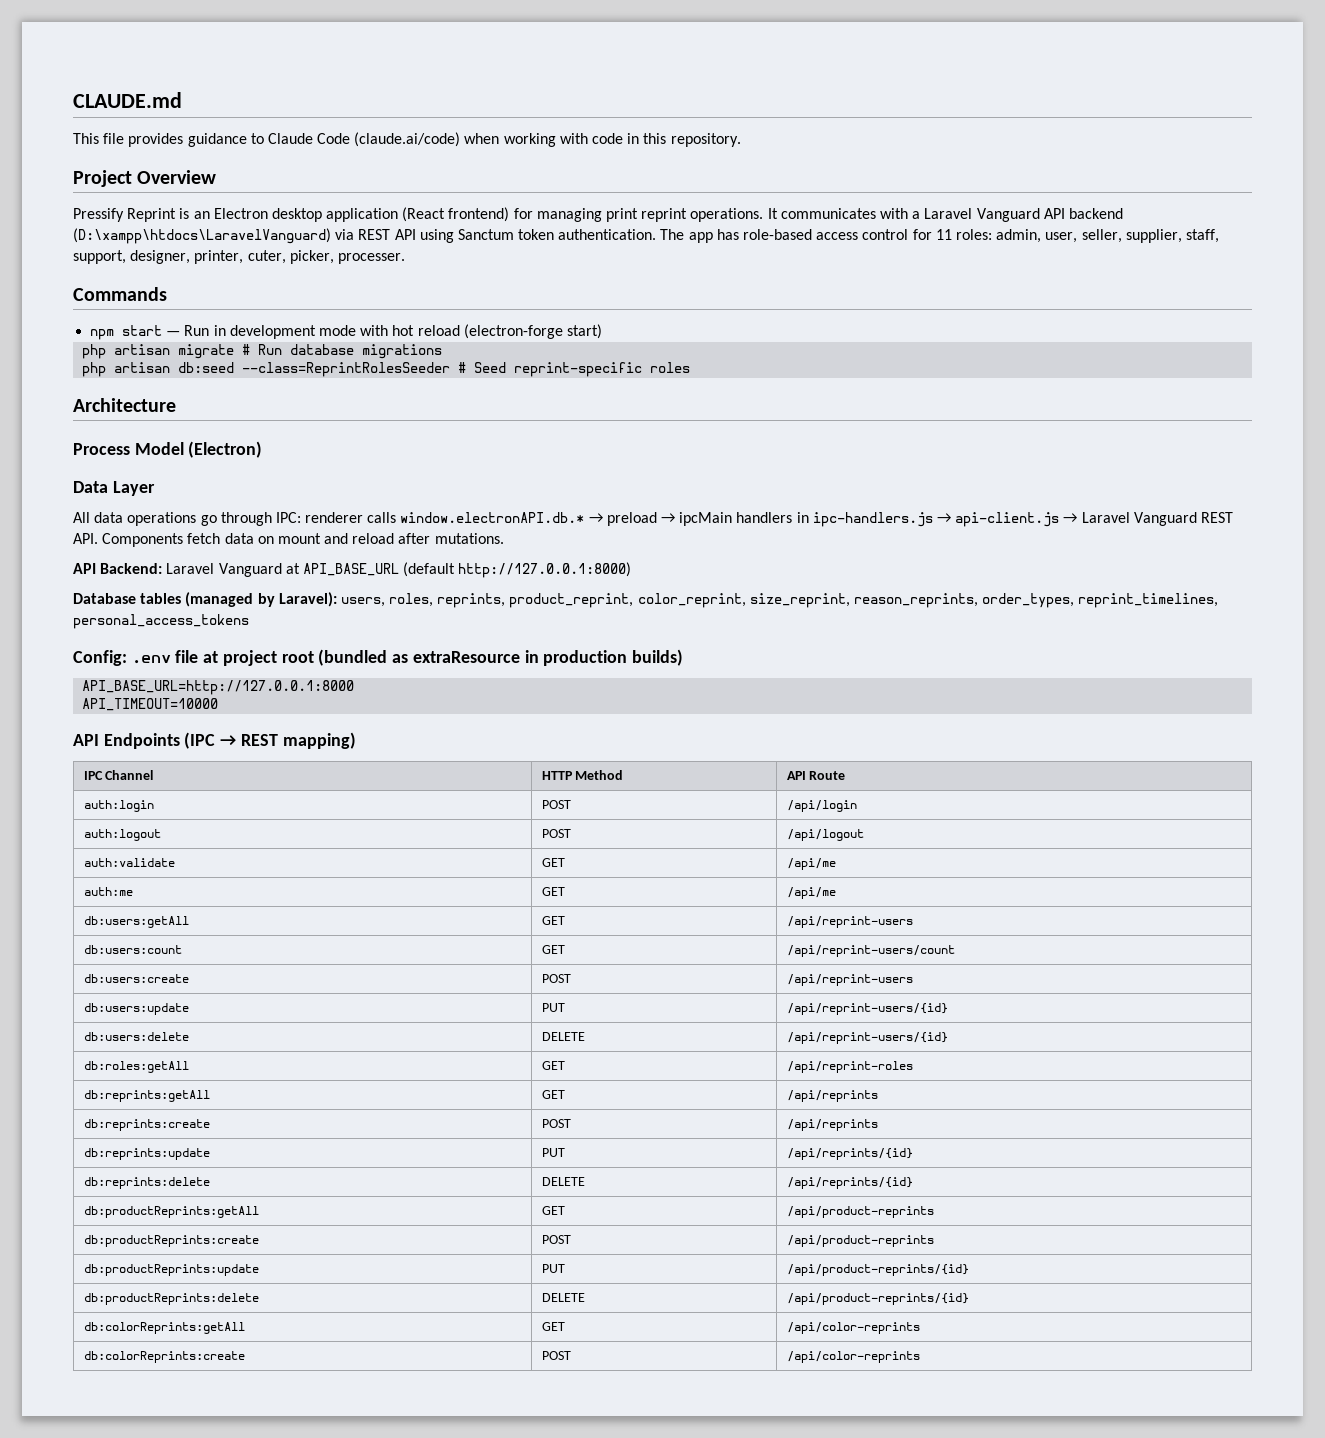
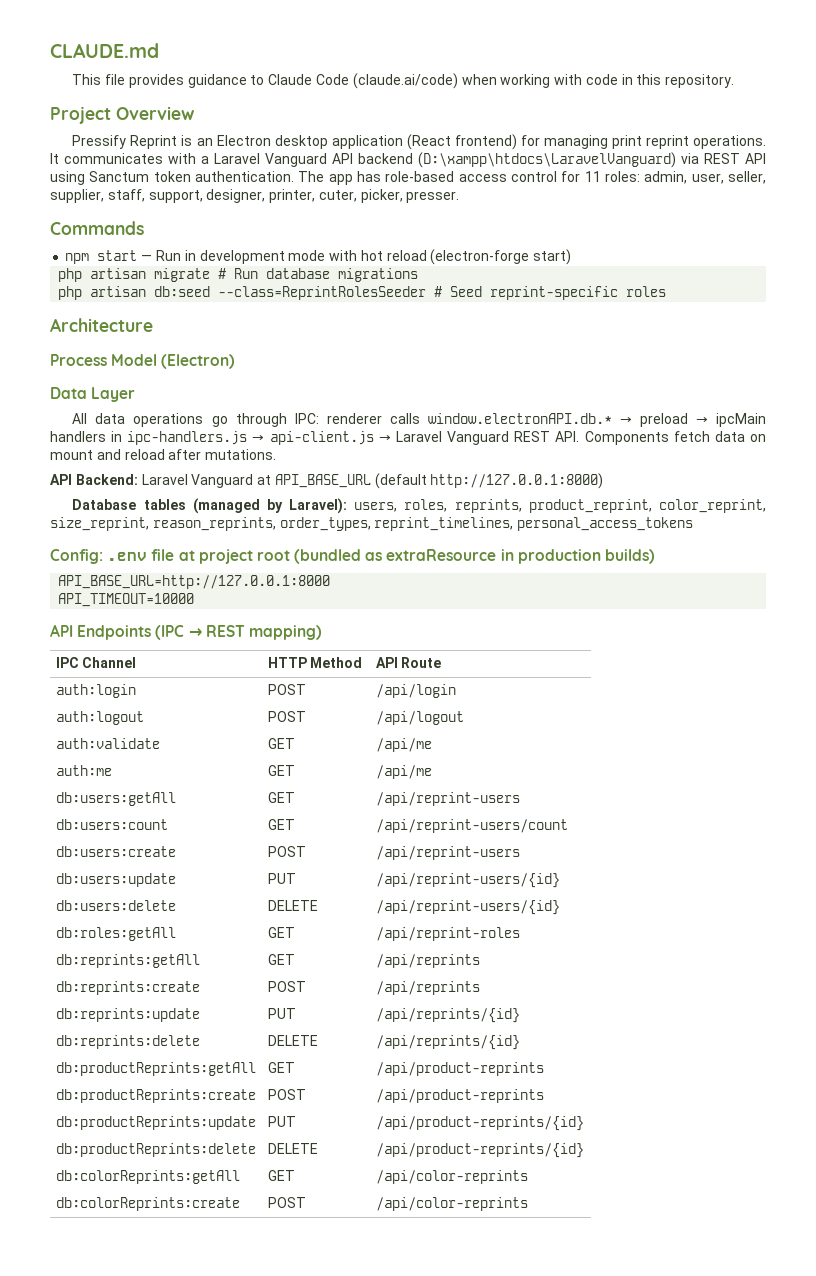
- The app has role-based access control for 11 roles: admin, user, seller, supplier, staff, support, designer, printer, cuter, picker, processer.
+ The app has role-based access control for 11 roles: admin, user, seller, supplier, staff, support, designer, printer, cuter, picker, presser.

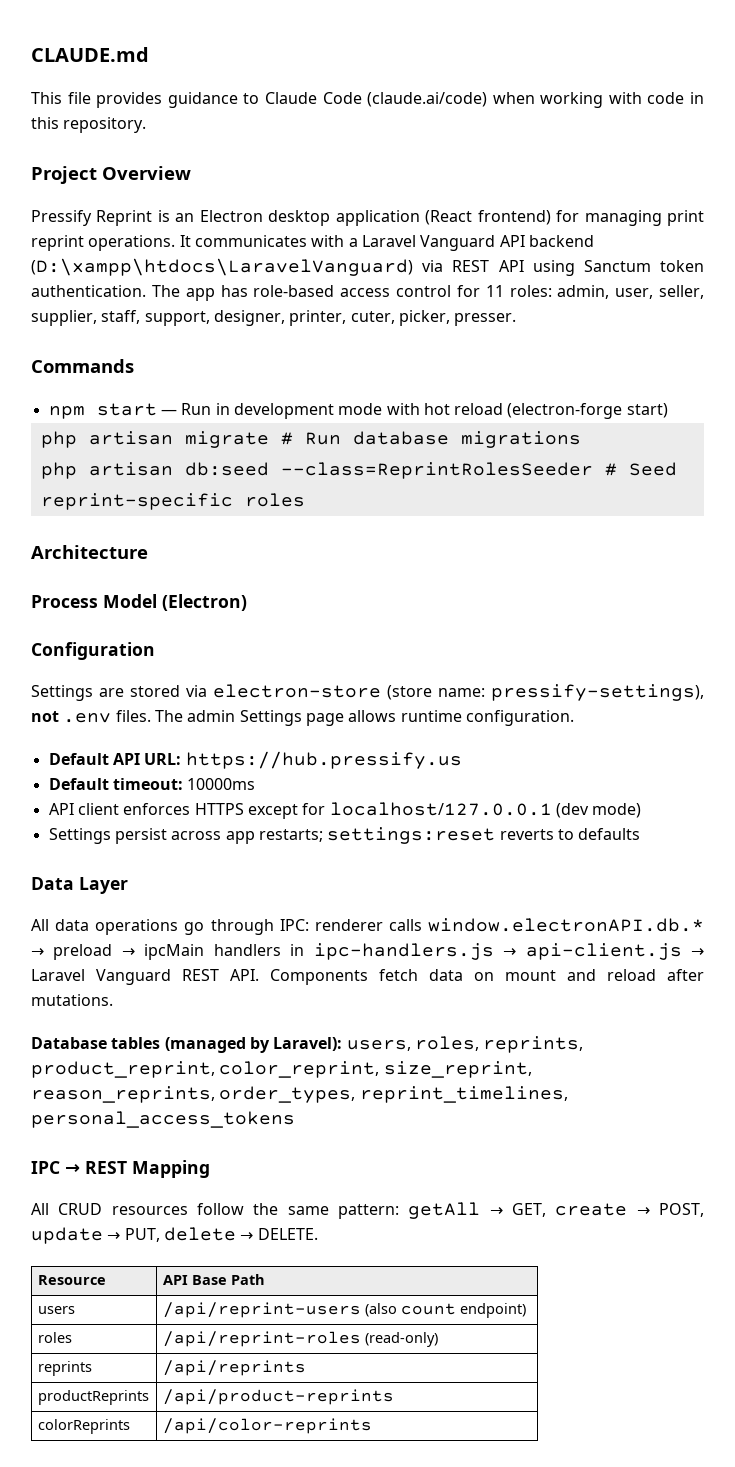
+ Configuration
+ Settings are stored via electron-store (store name: pressify-settings), not .env files. The admin Settings page allows runtime configuration.
+ Default API URL: https://hub.pressify.us
+ Default timeout: 10000ms
+ API client enforces HTTPS except for localhost/127.0.0.1 (dev mode)
+ Settings persist across app restarts; settings:reset reverts to defaults
- API Backend: Laravel Vanguard at API_BASE_URL (default http://127.0.0.1:8000)
- Config: .env file at project root (bundled as extraResource in production builds)
- API_BASE_URL=http://127.0.0.1:8000
- API_TIMEOUT=10000
- API Endpoints (IPC → REST mapping)
- IPC Channel | HTTP Method | API Route
- auth:login | POST | /api/login
- auth:logout | POST | /api/logout
- auth:validate | GET | /api/me
- auth:me | GET | /api/me
- db:users:getAll | GET | /api/reprint-users
- db:users:count | GET | /api/reprint-users/count
- db:users:create | POST | /api/reprint-users
- db:users:update | PUT | /api/reprint-users/{id}
- db:users:delete | DELETE | /api/reprint-users/{id}
- db:roles:getAll | GET | /api/reprint-roles
- db:reprints:getAll | GET | /api/reprints
- db:reprints:create | POST | /api/reprints
- db:reprints:update | PUT | /api/reprints/{id}
- db:reprints:delete | DELETE | /api/reprints/{id}
- db:productReprints:getAll | GET | /api/product-reprints
- db:productReprints:create | POST | /api/product-reprints
- db:productReprints:update | PUT | /api/product-reprints/{id}
- db:productReprints:delete | DELETE | /api/product-reprints/{id}
- db:colorReprints:getAll | GET | /api/color-reprints
- db:colorReprints:create | POST | /api/color-reprints
+ IPC → REST Mapping
+ All CRUD resources follow the same pattern: getAll → GET, create → POST, update → PUT, delete → DELETE.
+ Resource | API Base Path
+ users | /api/reprint-users (also count endpoint)
+ roles | /api/reprint-roles (read-only)
+ reprints | /api/reprints
+ productReprints | /api/product-reprints
+ colorReprints | /api/color-reprints

